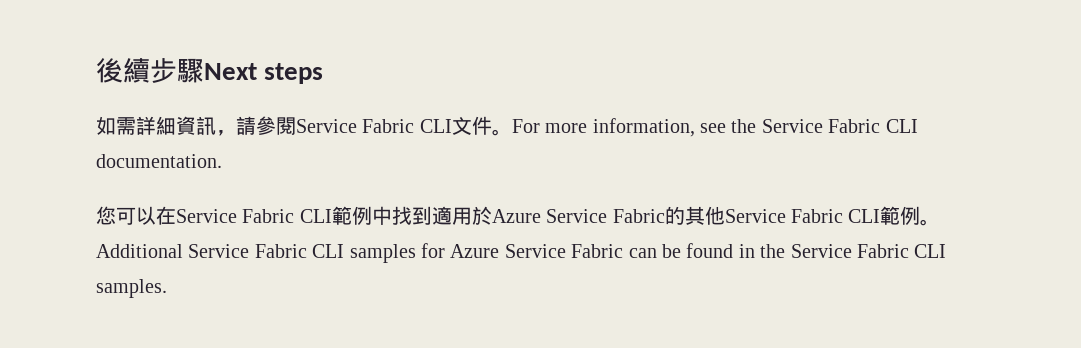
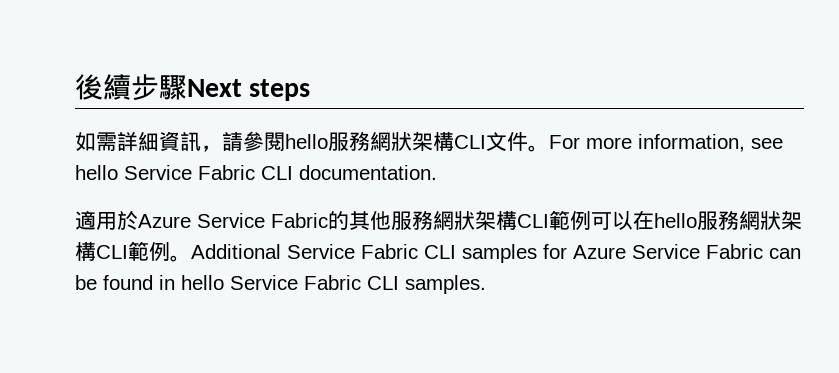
- 如需詳細資訊，請參閱Service Fabric CLI文件。
+ 如需詳細資訊，請參閱hello服務網狀架構CLI文件。
- For more information, see the Service Fabric CLI documentation.
+ For more information, see hello Service Fabric CLI documentation.
- 您可以在Service Fabric CLI範例中找到適用於Azure Service Fabric的其他Service Fabric CLI範例。
+ 適用於Azure Service Fabric的其他服務網狀架構CLI範例可以在hello服務網狀架構CLI範例。
- Additional Service Fabric CLI samples for Azure Service Fabric can be found in the Service Fabric CLI samples.
+ Additional Service Fabric CLI samples for Azure Service Fabric can be found in hello Service Fabric CLI samples.

